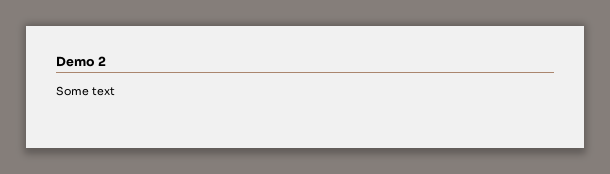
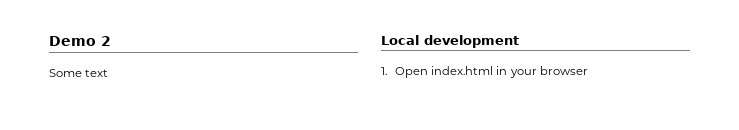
+ Local development
+ 1. Open index.html in your browser

